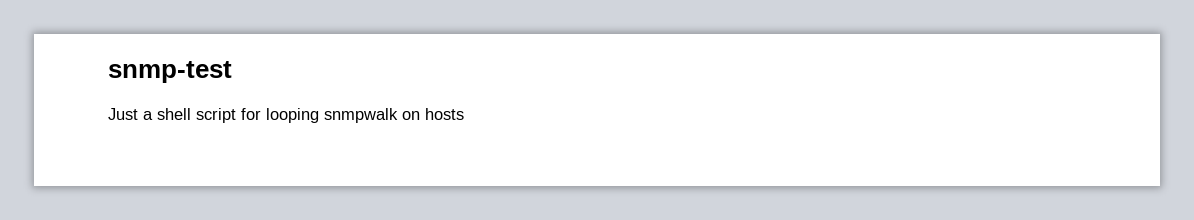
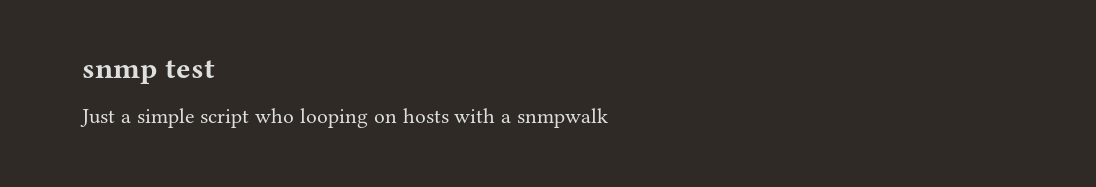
- snmp-test
+ snmp test
- Just a shell script for looping snmpwalk on hosts
+ Just a simple script who looping on hosts with a snmpwalk

